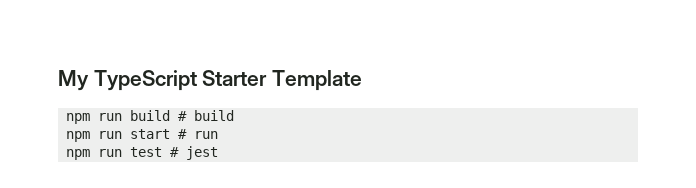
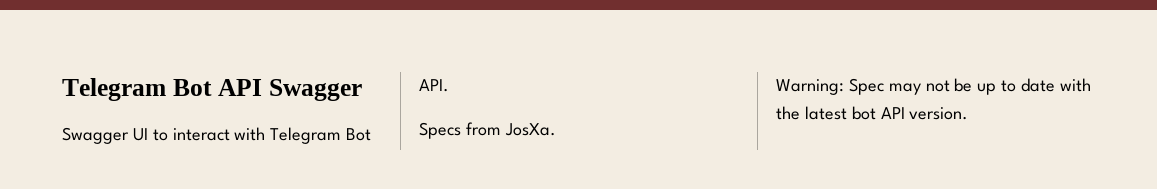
- My TypeScript Starter Template
- npm run build # build
- npm run start # run
- npm run test # jest
+ Telegram Bot API Swagger
+ Swagger UI to interact with Telegram Bot API.
+ Specs from JosXa.
+ Warning: Spec may not be up to date with the latest bot API version.

